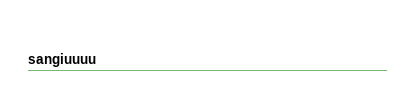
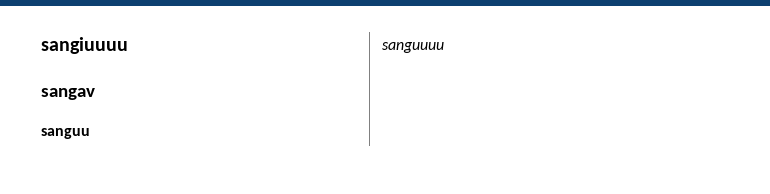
+ sangav
+ sanguu
+ sanguuuu

